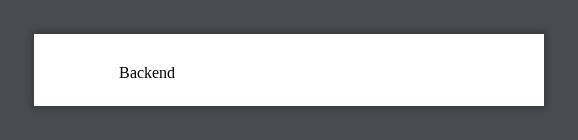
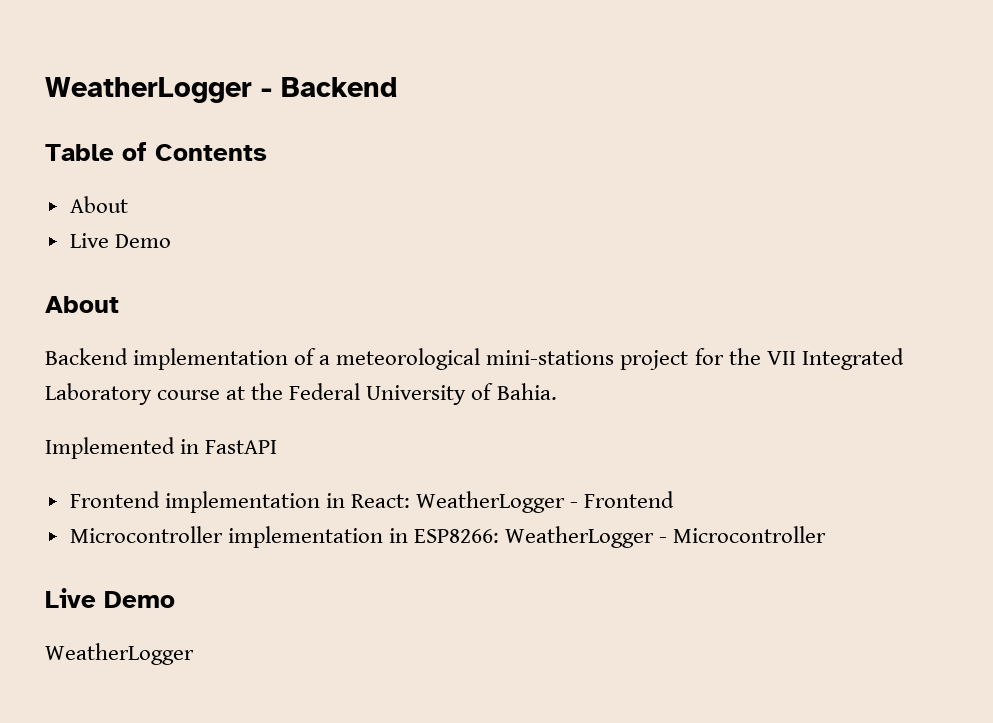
- Backend
+ WeatherLogger - Backend
+ Table of Contents
+ About
+ Live Demo
+ About
+ Backend implementation of a meteorological mini-stations project for the VII Integrated Laboratory course at the Federal University of Bahia.
+ Implemented in FastAPI
+ Frontend implementation in React: WeatherLogger - Frontend
+ Microcontroller implementation in ESP8266: WeatherLogger - Microcontroller
+ Live Demo
+ WeatherLogger

